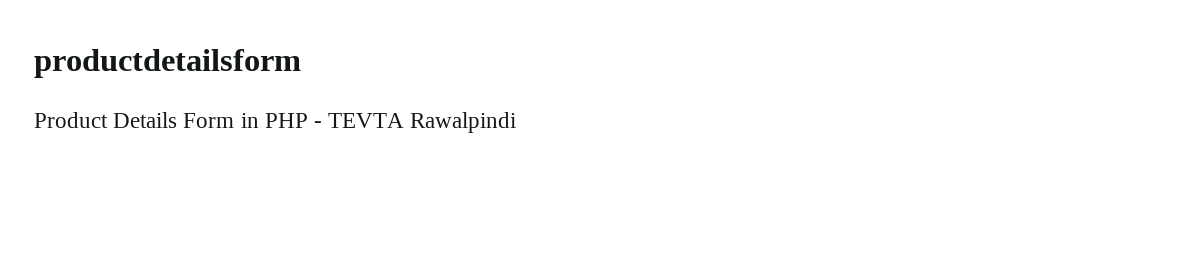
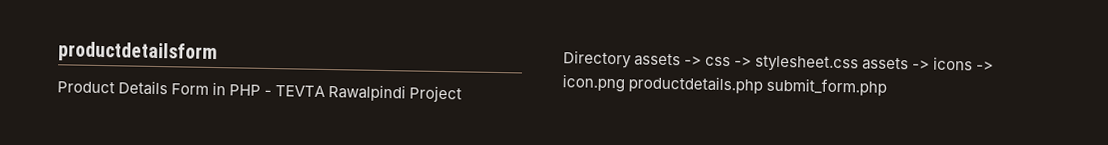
- Product Details Form in PHP - TEVTA Rawalpindi
+ Product Details Form in PHP - TEVTA Rawalpindi Project Directory assets -> css -> stylesheet.css assets -> icons -> icon.png productdetails.php submit_form.php

